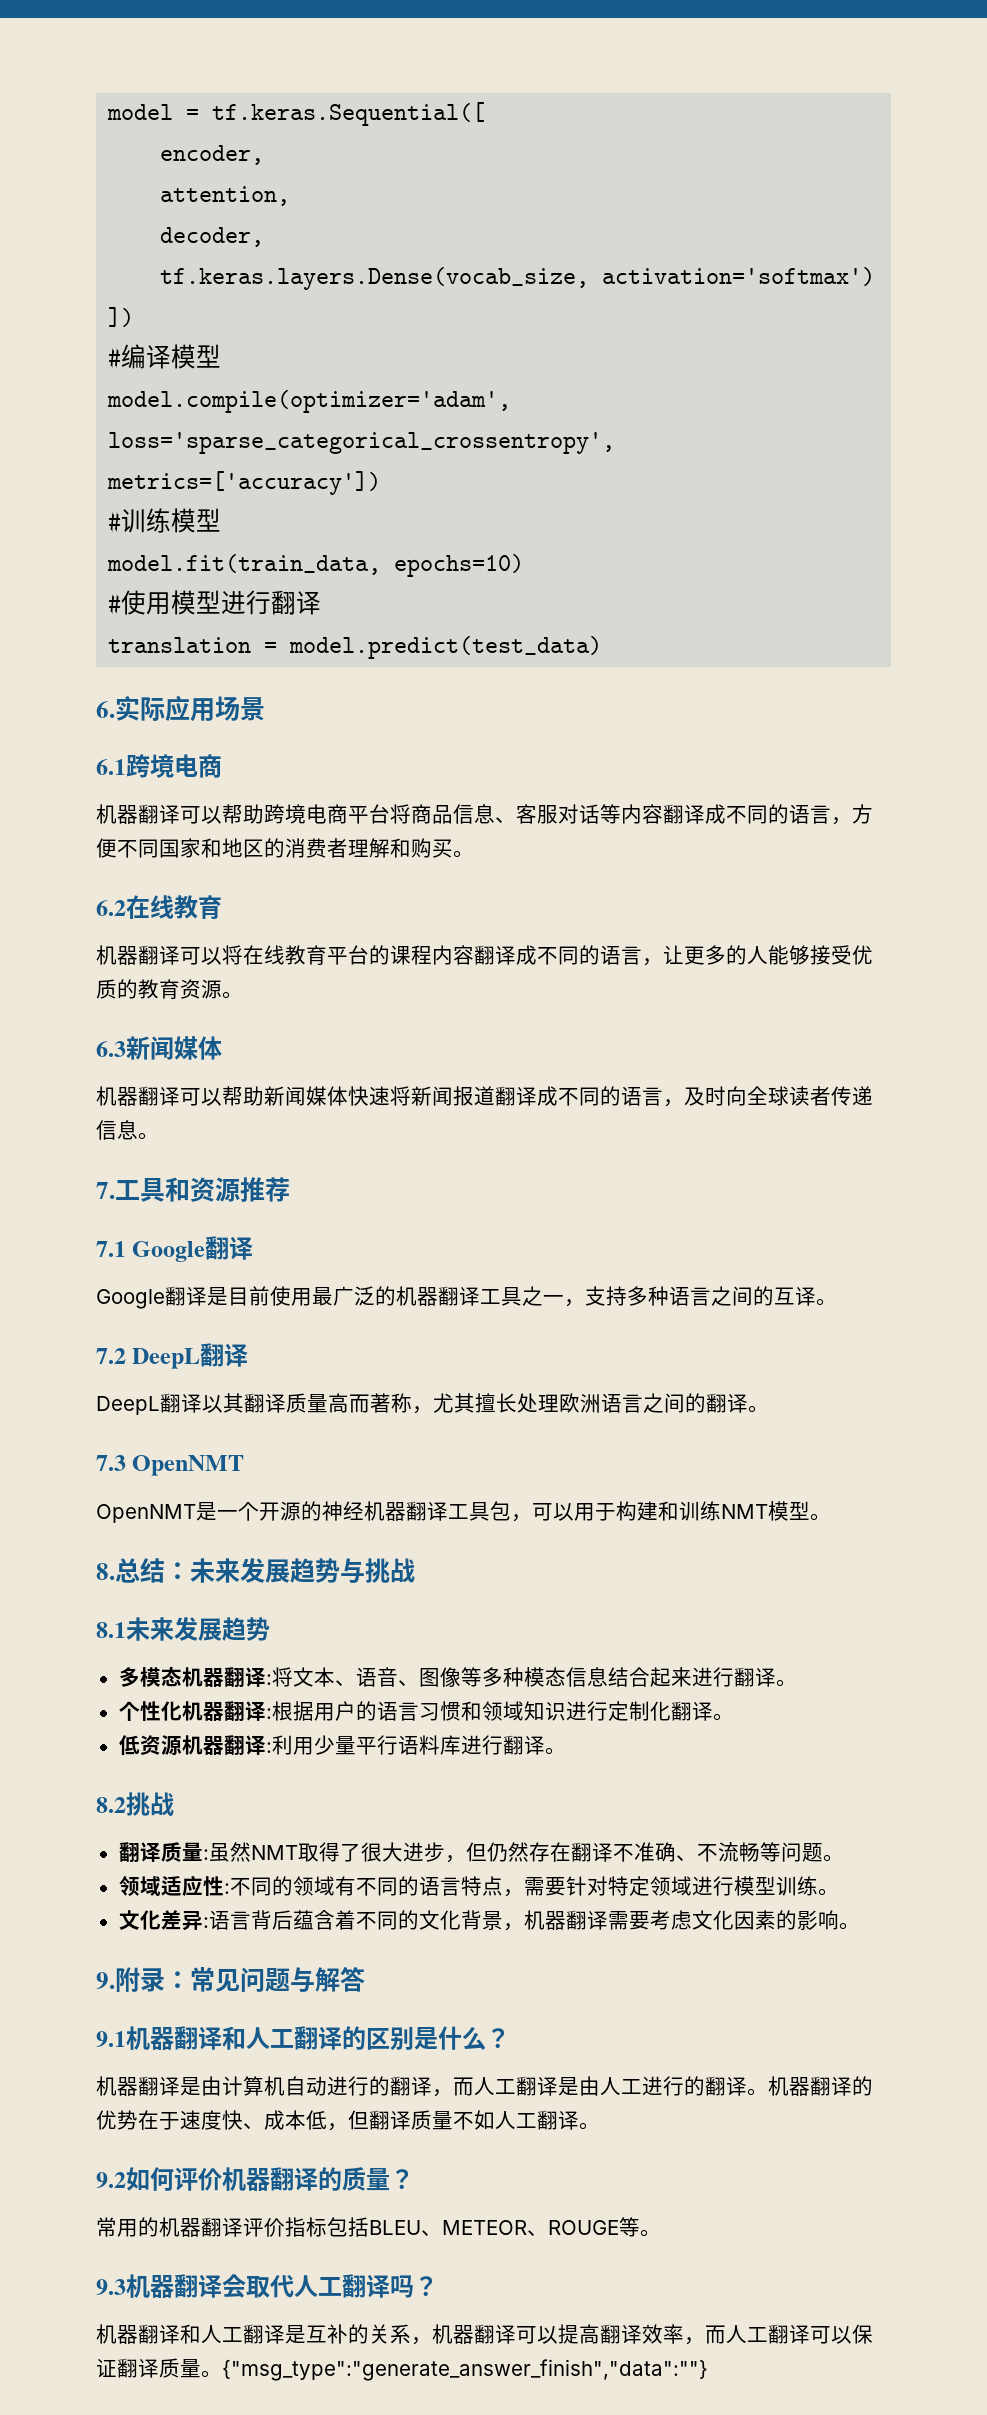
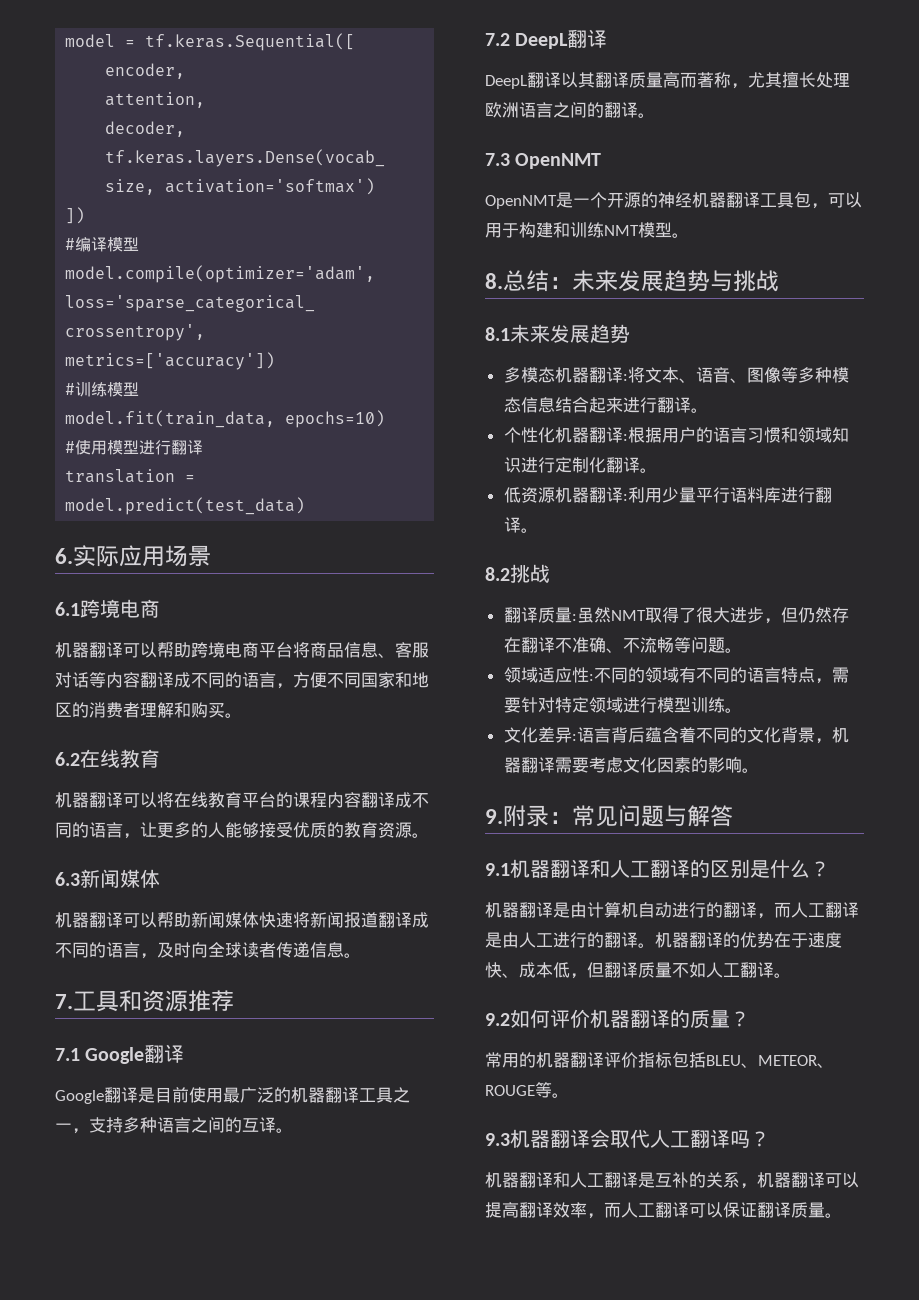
- {"msg_type":"generate_answer_finish","data":""}

